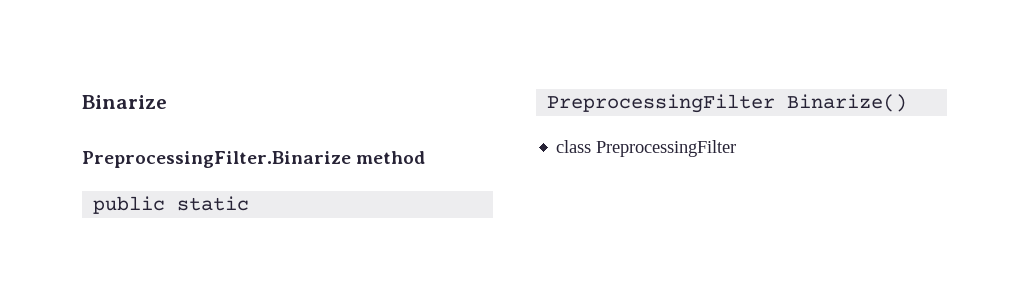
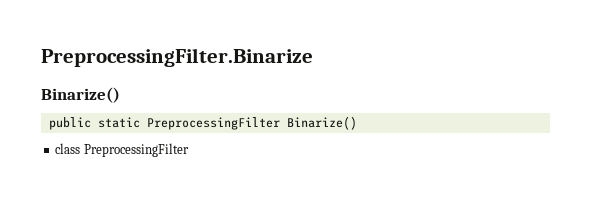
- Binarize
- PreprocessingFilter.Binarize method
+ PreprocessingFilter.Binarize
+ Binarize()

